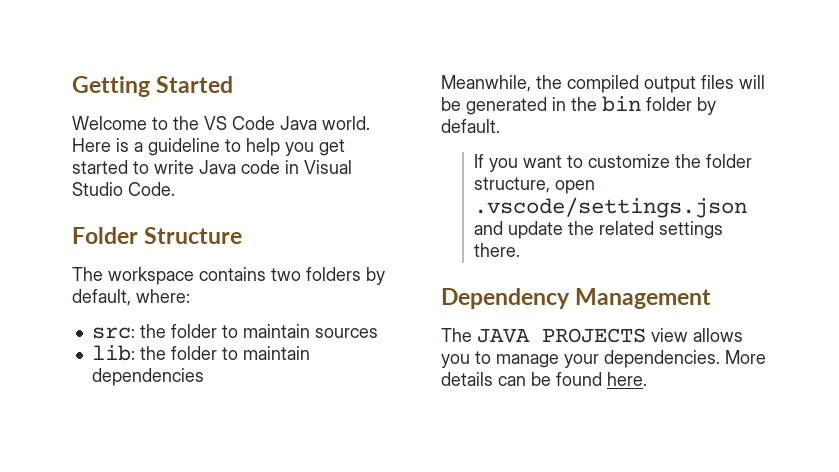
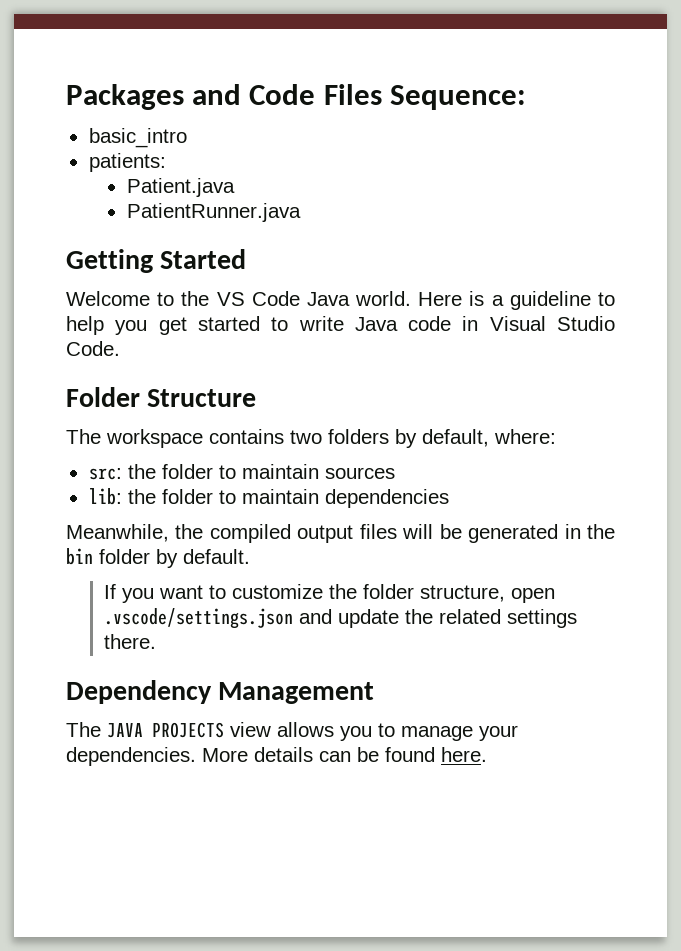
+ Packages and Code Files Sequence:
+ basic_intro
+ patients:
+ Patient.java
+ PatientRunner.java

